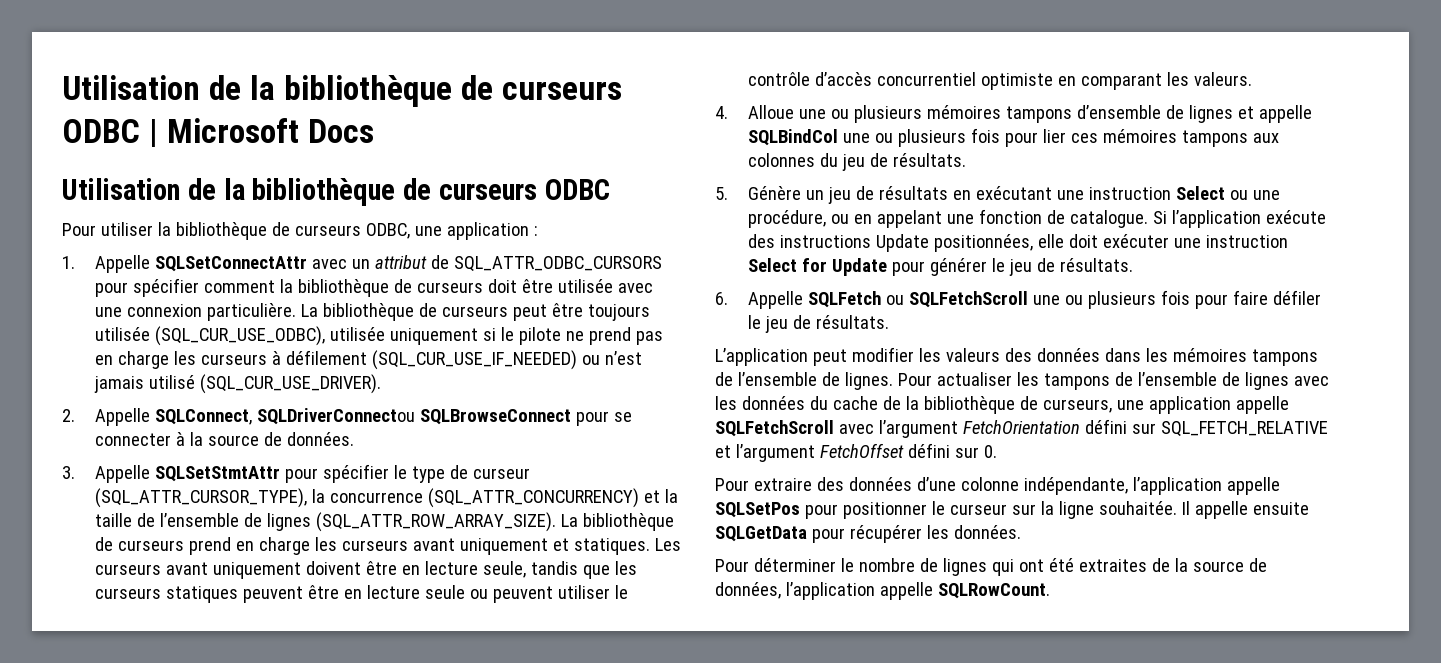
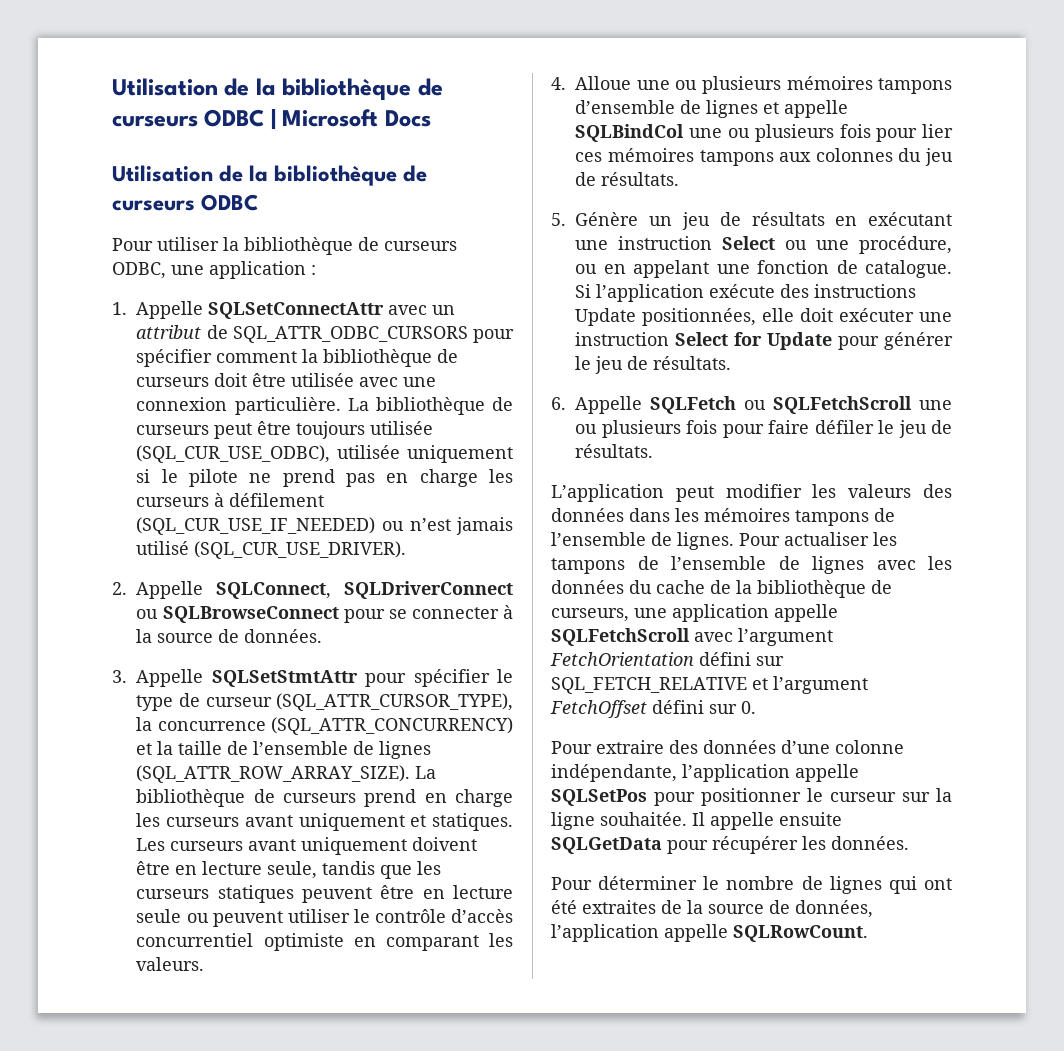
- 2. Appelle SQLConnect, SQLDriverConnectou SQLBrowseConnect pour se connecter à la source de données.
+ 2. Appelle SQLConnect, SQLDriverConnect ou SQLBrowseConnect pour se connecter à la source de données.

